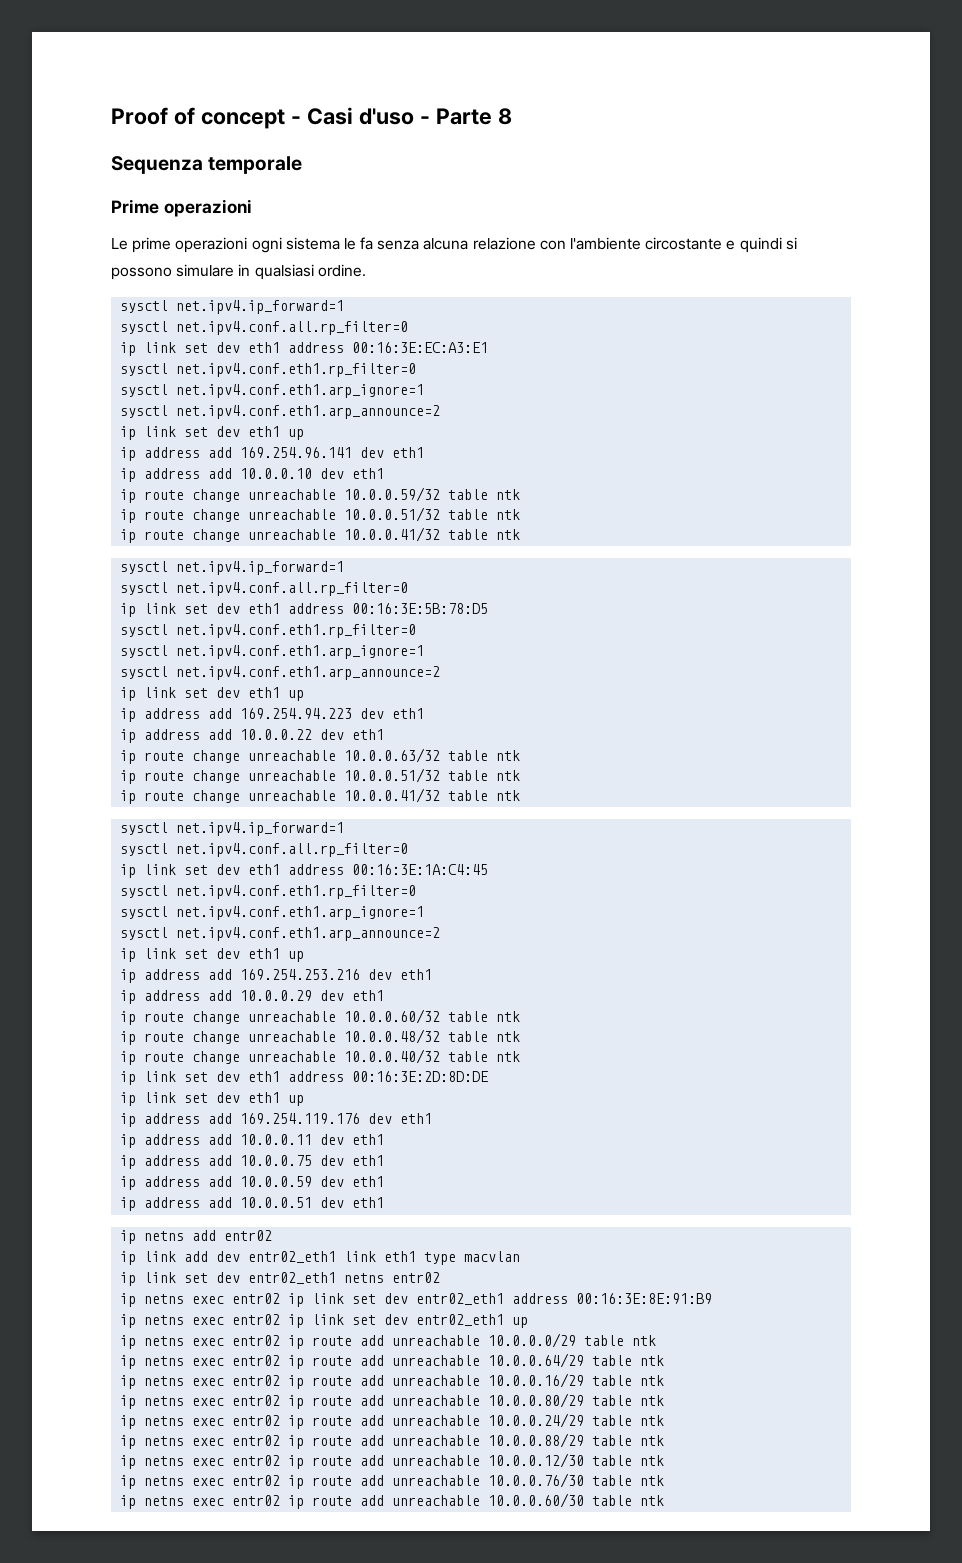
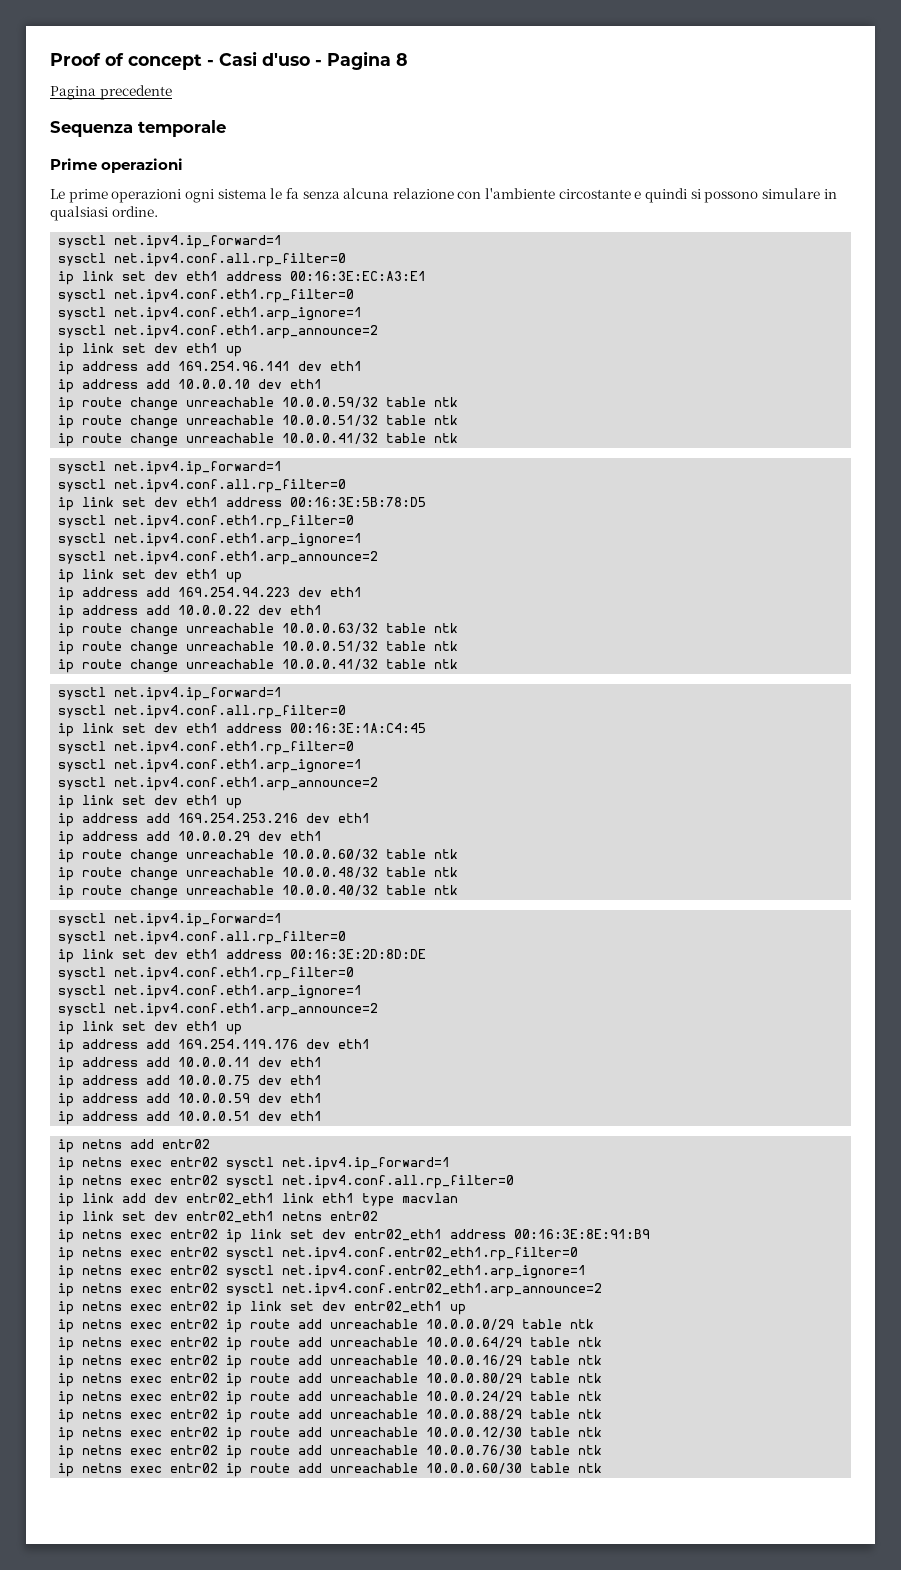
- Proof of concept - Casi d'uso - Parte 8
+ Proof of concept - Casi d'uso - Pagina 8
+ Pagina precedente
  ip route change unreachable 10.0.0.40/32 table ntk
+ sysctl net.ipv4.ip_forward=1
+ sysctl net.ipv4.conf.all.rp_filter=0
  ip link set dev eth1 address 00:16:3E:2D:8D:DE
+ sysctl net.ipv4.conf.eth1.rp_filter=0
+ sysctl net.ipv4.conf.eth1.arp_ignore=1
+ sysctl net.ipv4.conf.eth1.arp_announce=2
+ ip netns exec entr02 sysctl net.ipv4.ip_forward=1
+ ip netns exec entr02 sysctl net.ipv4.conf.all.rp_filter=0
+ ip netns exec entr02 sysctl net.ipv4.conf.entr02_eth1.rp_filter=0
+ ip netns exec entr02 sysctl net.ipv4.conf.entr02_eth1.arp_ignore=1
+ ip netns exec entr02 sysctl net.ipv4.conf.entr02_eth1.arp_announce=2

